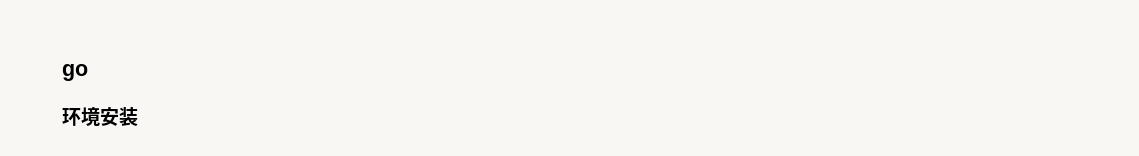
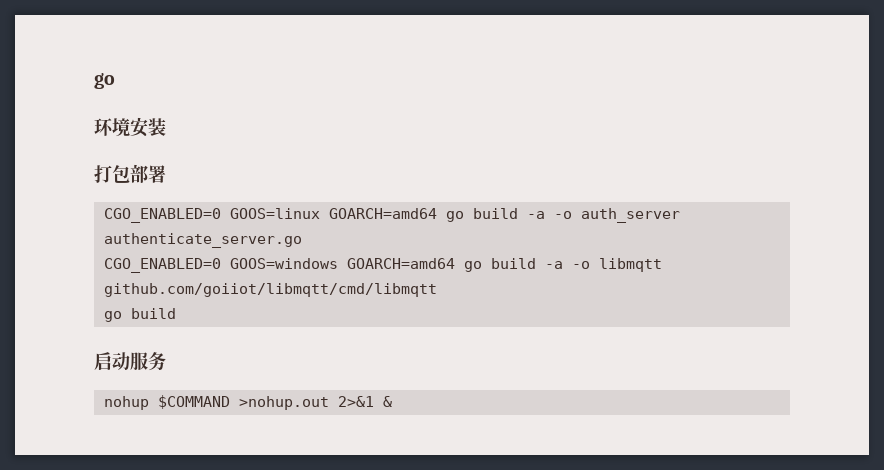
+ 打包部署
+ CGO_ENABLED=0 GOOS=linux GOARCH=amd64 go build -a -o auth_server authenticate_server.go
+ CGO_ENABLED=0 GOOS=windows GOARCH=amd64 go build -a -o libmqtt github.com/goiiot/libmqtt/cmd/libmqtt
+ go build
+ 启动服务
+ nohup $COMMAND >nohup.out 2>&1 &

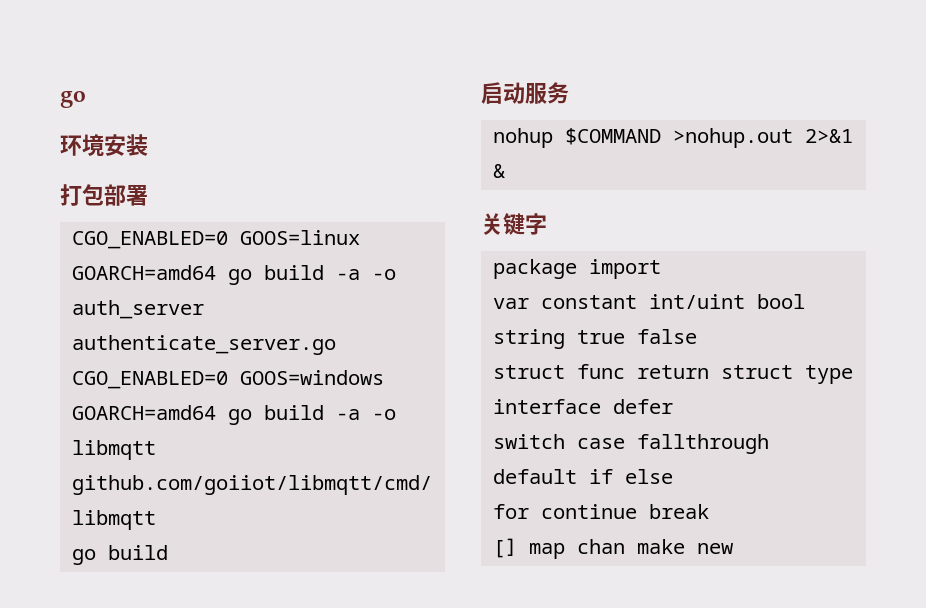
+ 关键字
+ package import
+ var constant int/uint bool string true false
+ struct func return struct type interface defer
+ switch case fallthrough default if else
+ for continue break
+ [] map chan make new

